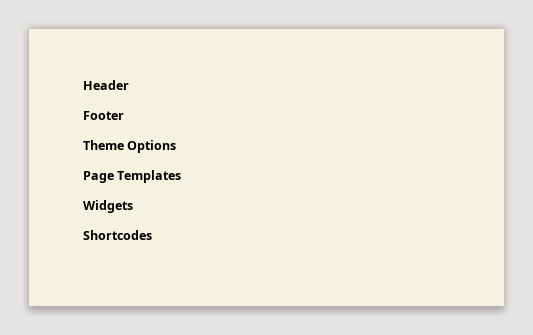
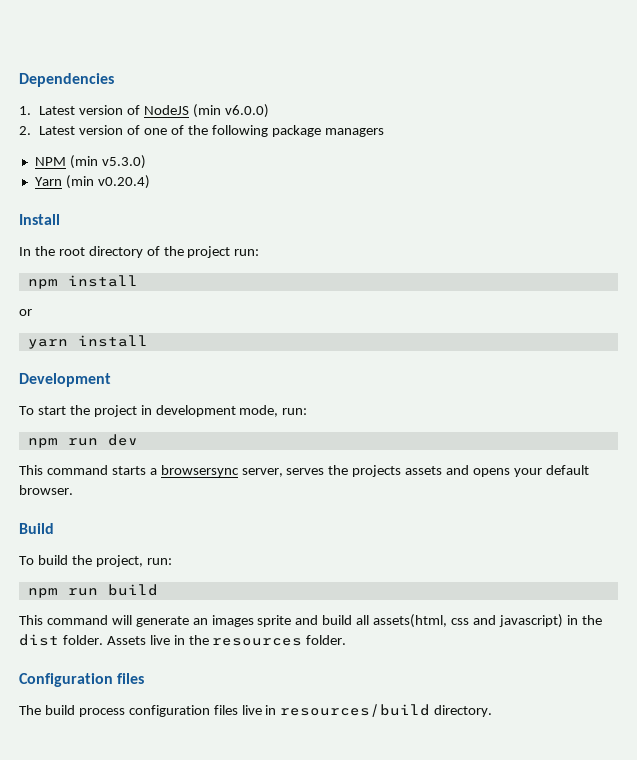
- Header
- Footer
- Theme Options
- Page Templates
- Widgets
- Shortcodes
+ Dependencies
+ 1. Latest version of NodeJS (min v6.0.0)
+ 2. Latest version of one of the following package managers
+ NPM (min v5.3.0)
+ Yarn (min v0.20.4)
+ Install
+ In the root directory of the project run:
+ npm install
+ or
+ yarn install
+ Development
+ To start the project in development mode, run:
+ npm run dev
+ This command starts a browsersync server, serves the projects assets and opens your default browser.
+ Build
+ To build the project, run:
+ npm run build
+ This command will generate an images sprite and build all assets(html, css and javascript) in the dist folder. Assets live in the resources folder.
+ Configuration files
+ The build process configuration files live in resources/build directory.

